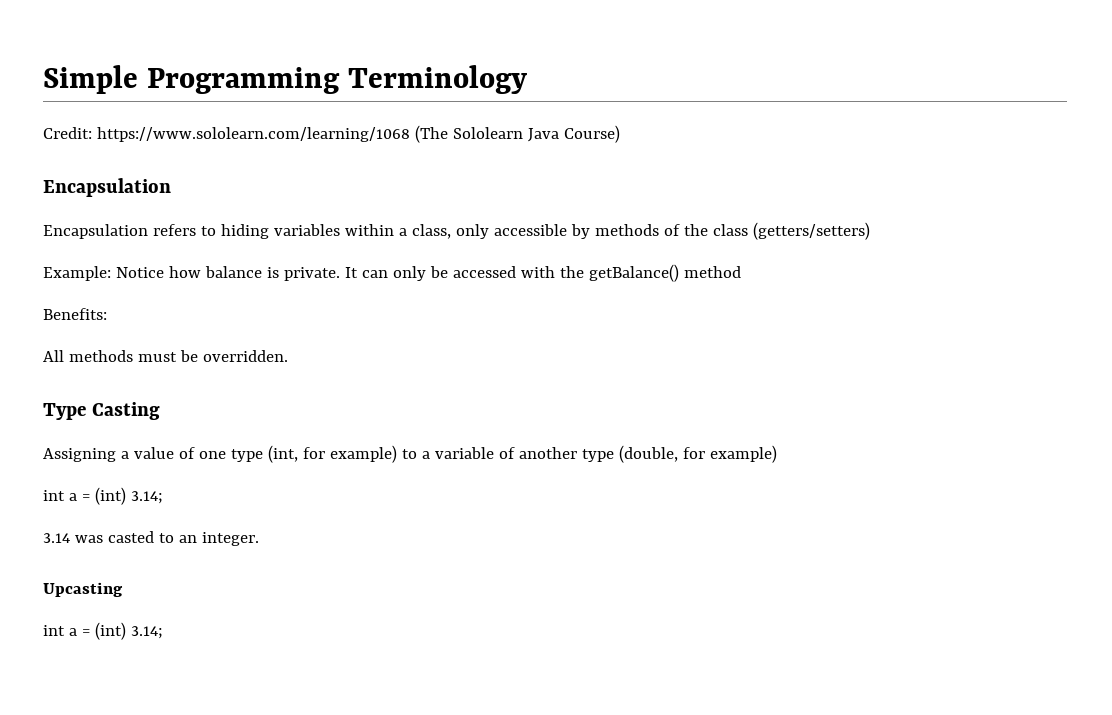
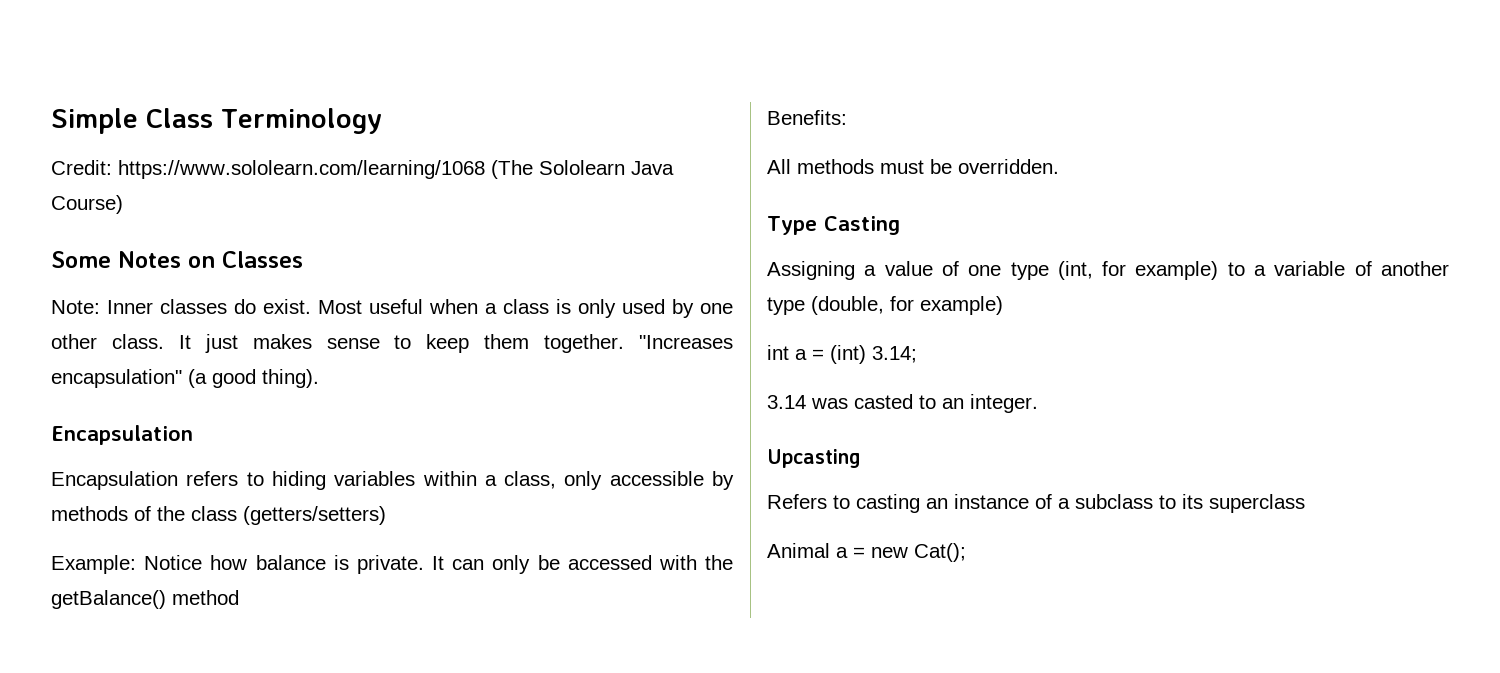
- Simple Programming Terminology
+ Simple Class Terminology
+ Some Notes on Classes
+ Note: Inner classes do exist. Most useful when a class is only used by one other class. It just makes sense to keep them together. "Increases encapsulation" (a good thing).
  Upcasting
- int a = (int) 3.14;
+ Refers to casting an instance of a subclass to its superclass
+ Animal a = new Cat();

